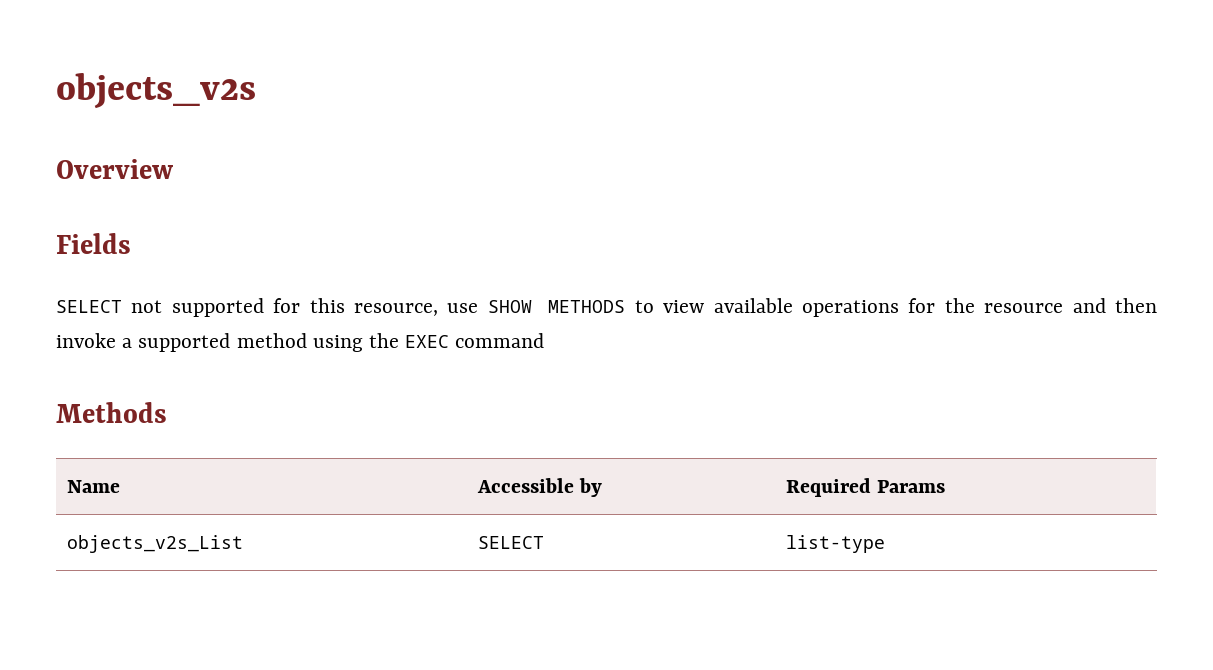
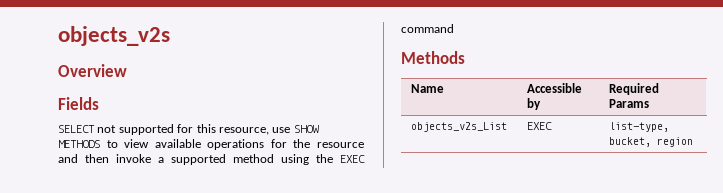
- objects_v2s_List | SELECT | list-type
+ objects_v2s_List | EXEC | list-type, bucket, region

